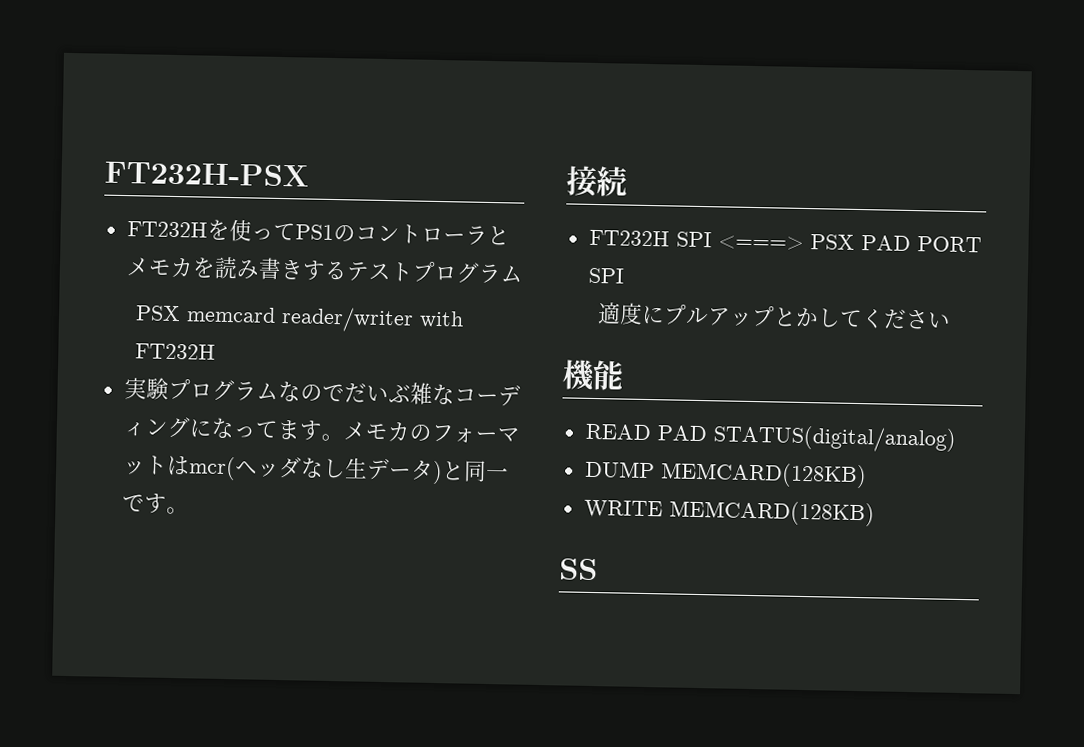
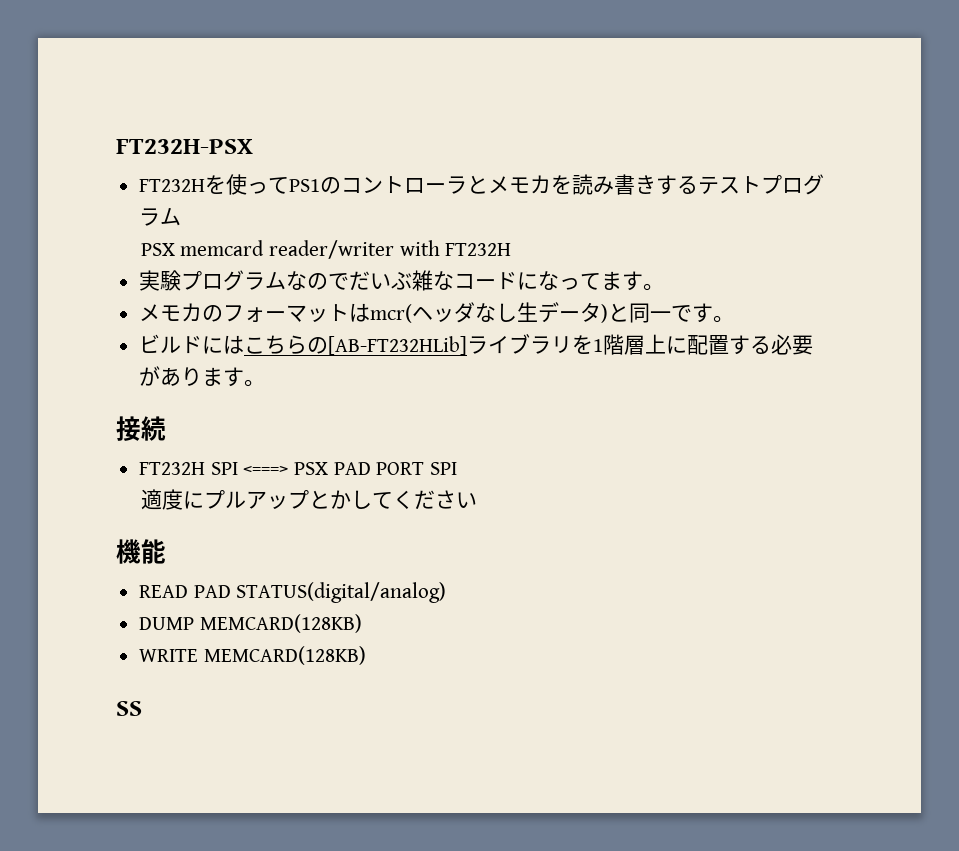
- 実験プログラムなのでだいぶ雑なコーディングになってます。メモカのフォーマットはmcr(ヘッダなし生データ)と同一です。
+ 実験プログラムなのでだいぶ雑なコードになってます。
+ メモカのフォーマットはmcr(ヘッダなし生データ)と同一です。
+ ビルドにはこちらの[AB-FT232HLib]ライブラリを1階層上に配置する必要があります。

